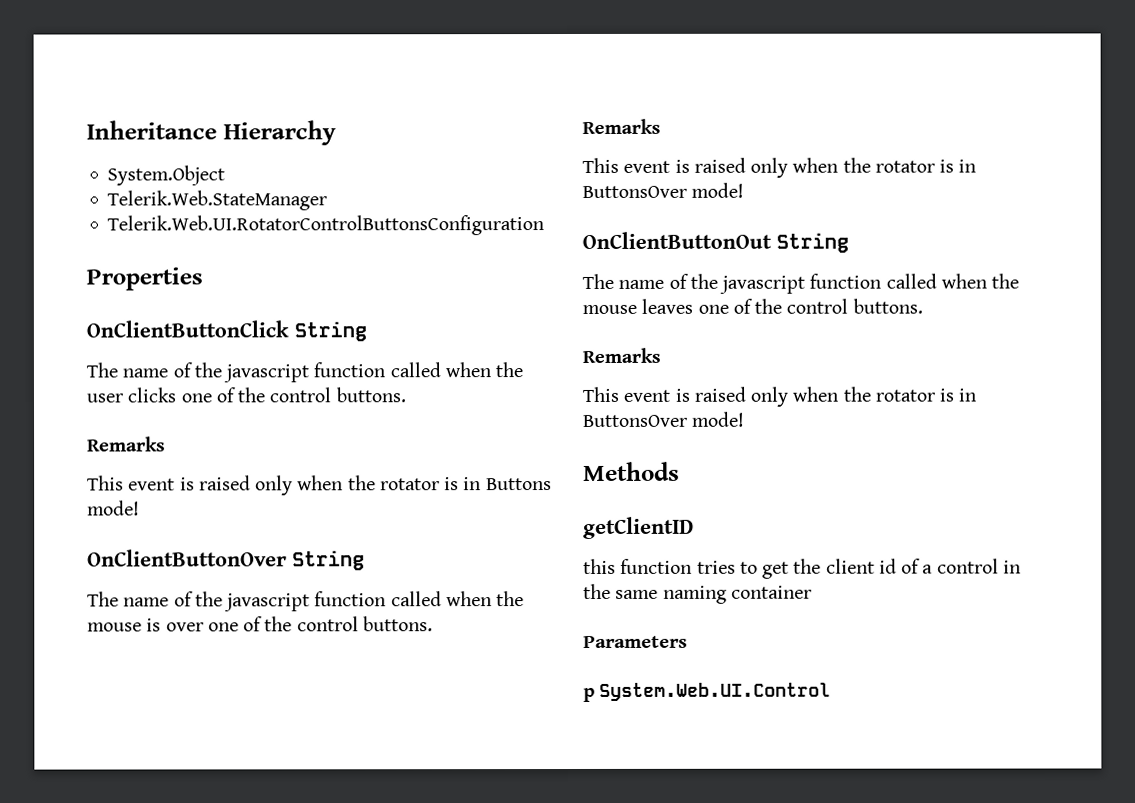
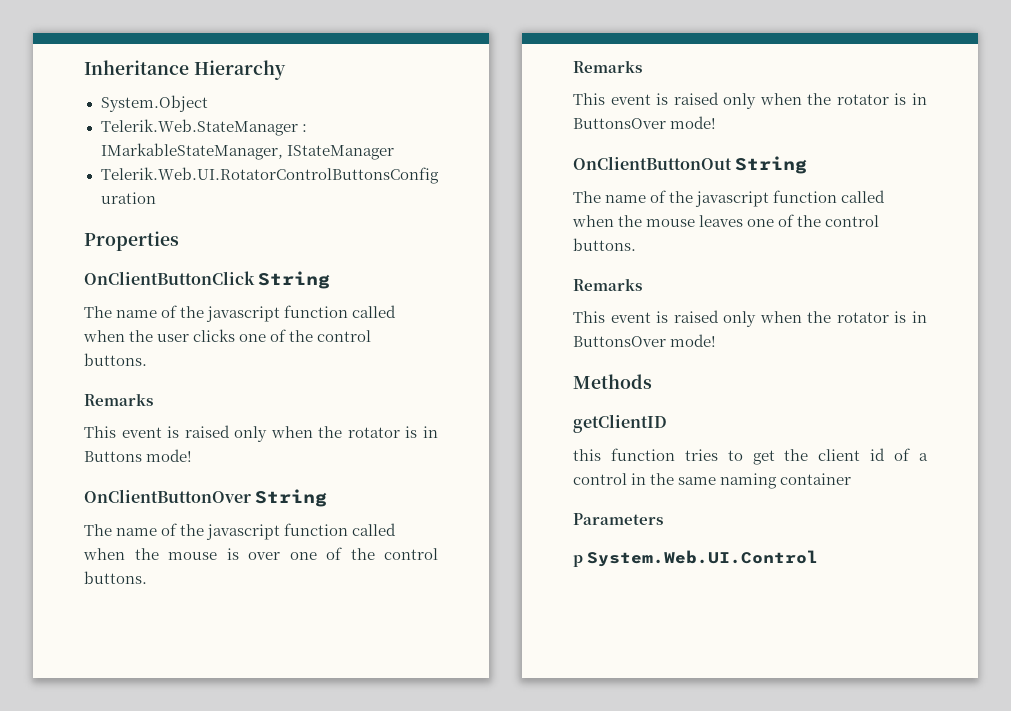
- Telerik.Web.StateManager
+ Telerik.Web.StateManager : IMarkableStateManager, IStateManager

